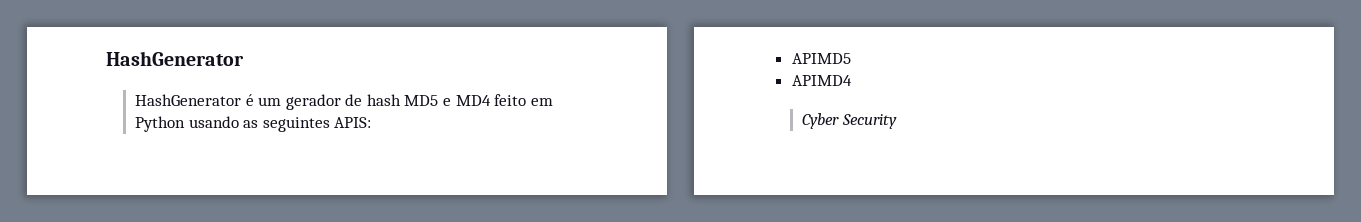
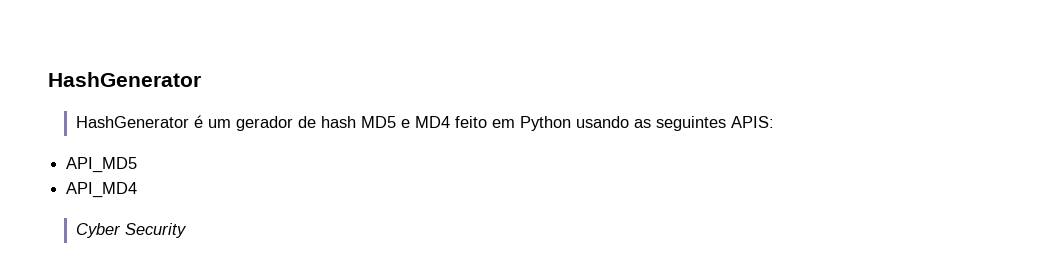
- APIMD5
- APIMD4
+ API_MD5
+ API_MD4

